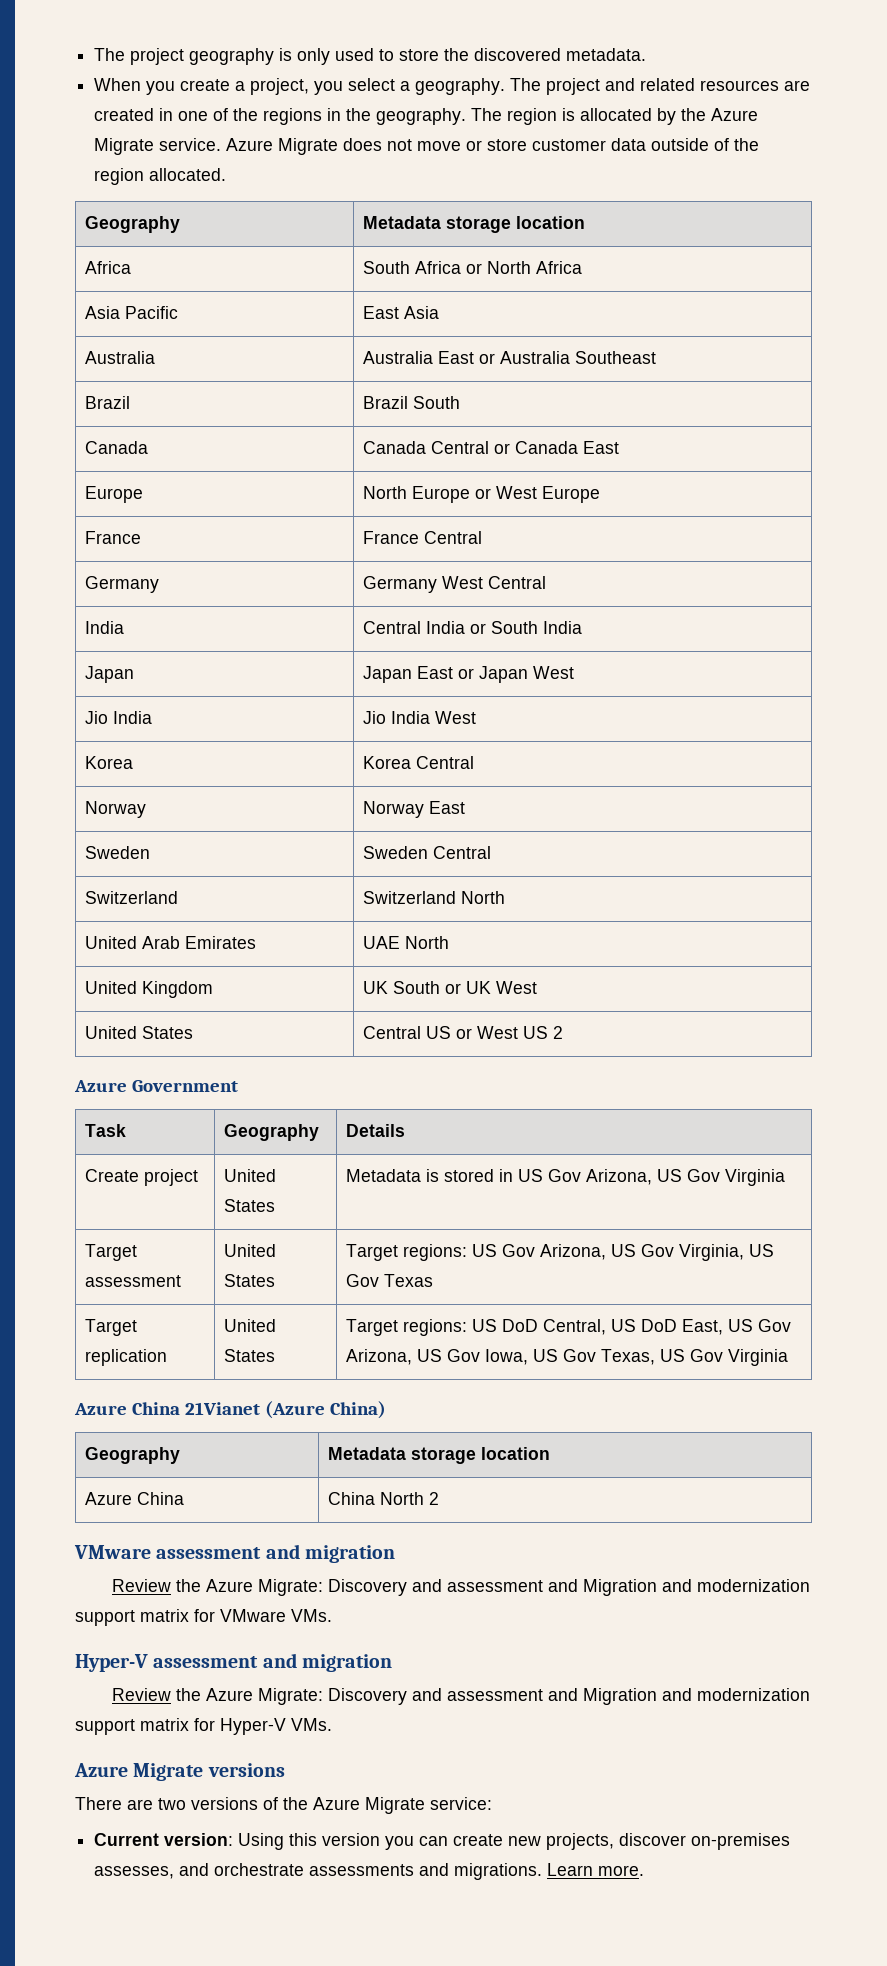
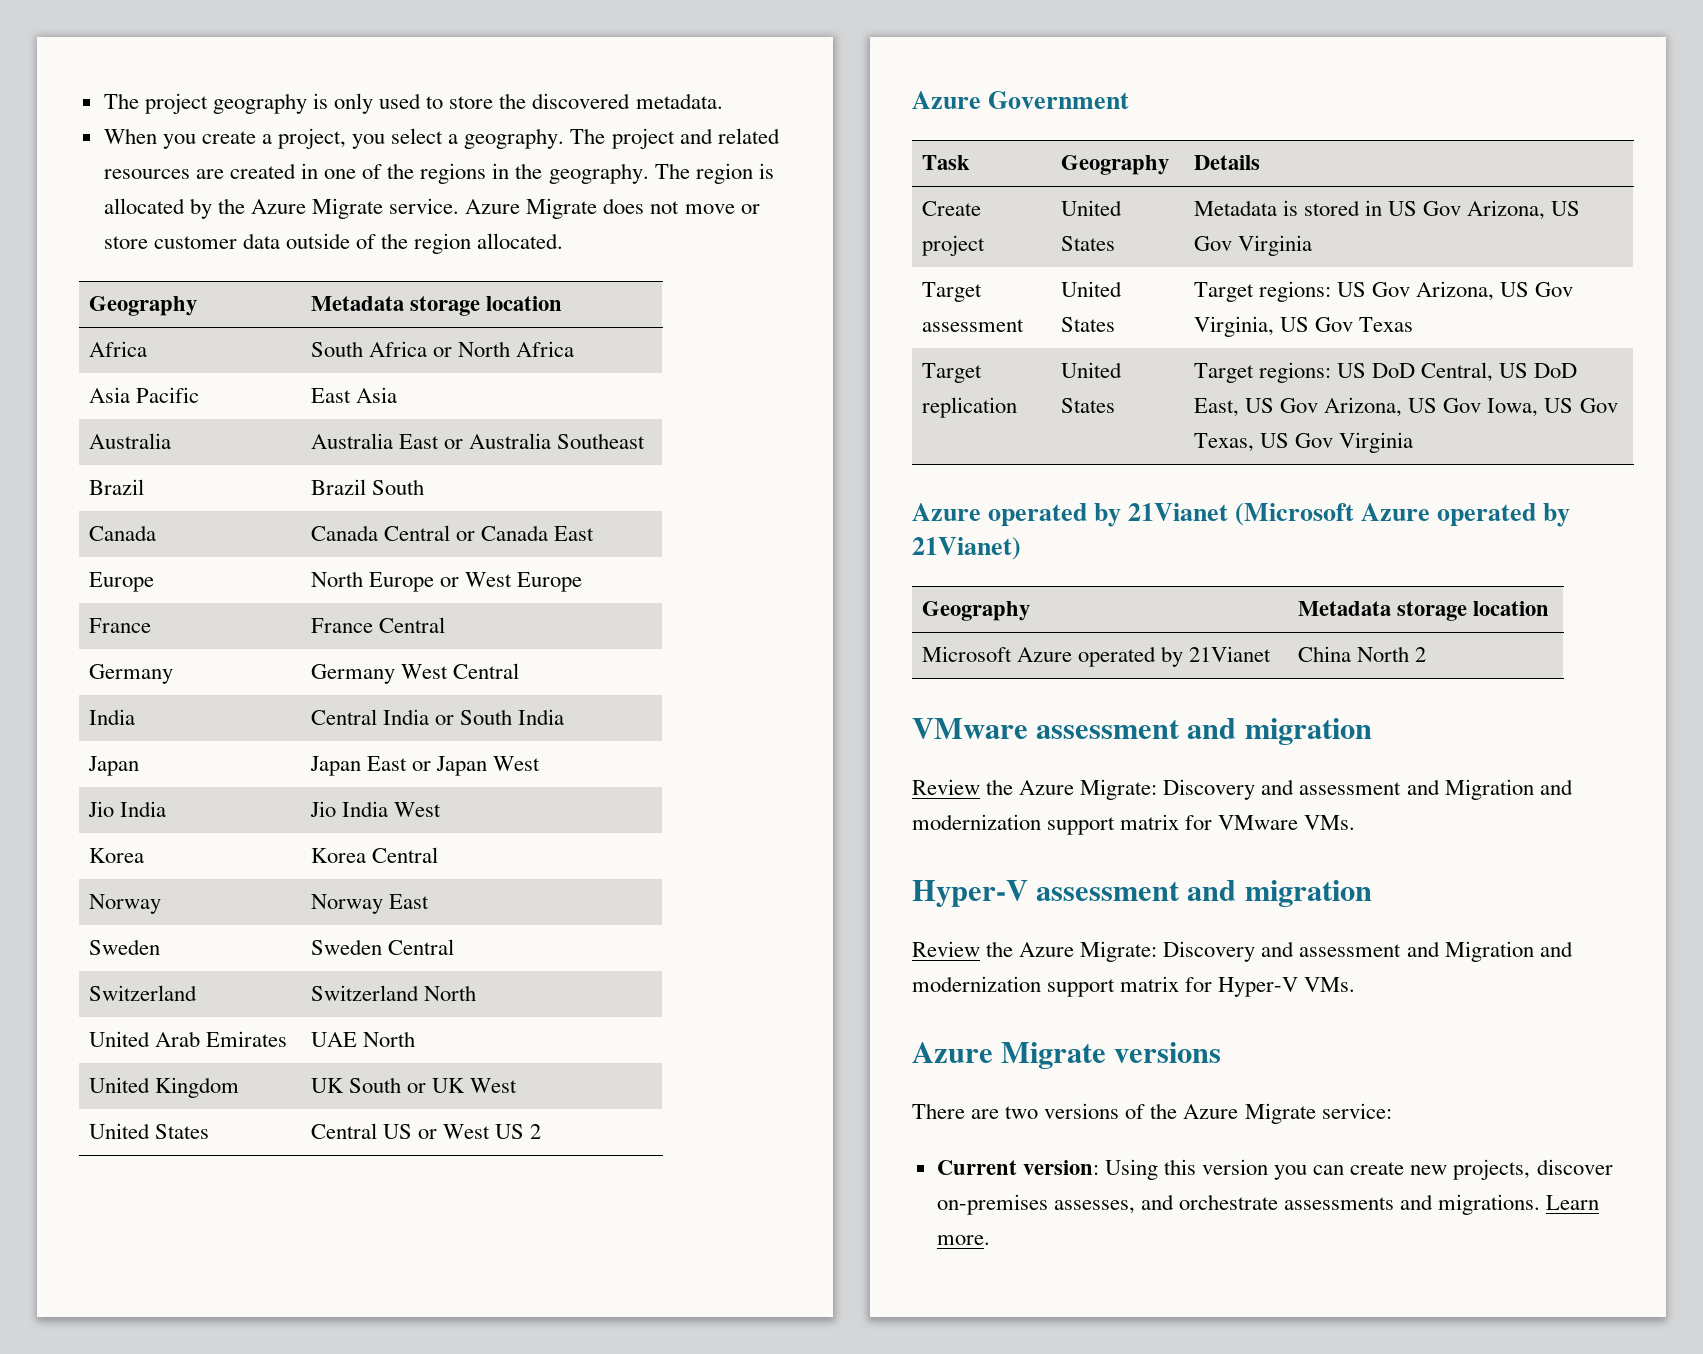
- Azure China 21Vianet (Azure China)
+ Azure operated by 21Vianet (Microsoft Azure operated by 21Vianet)
  Geography | Metadata storage location
- Azure China | China North 2
+ Microsoft Azure operated by 21Vianet | China North 2

